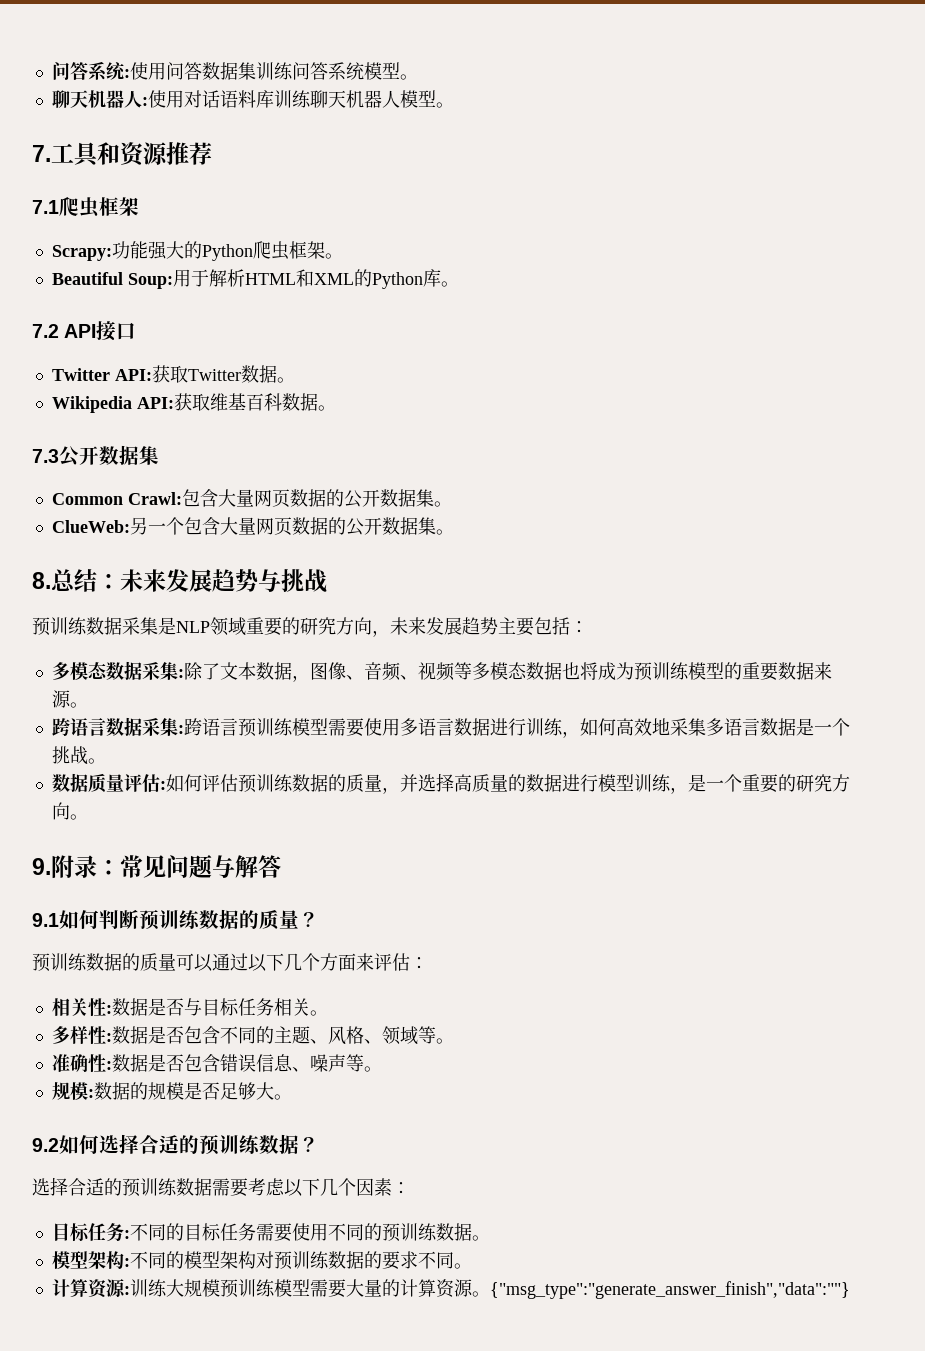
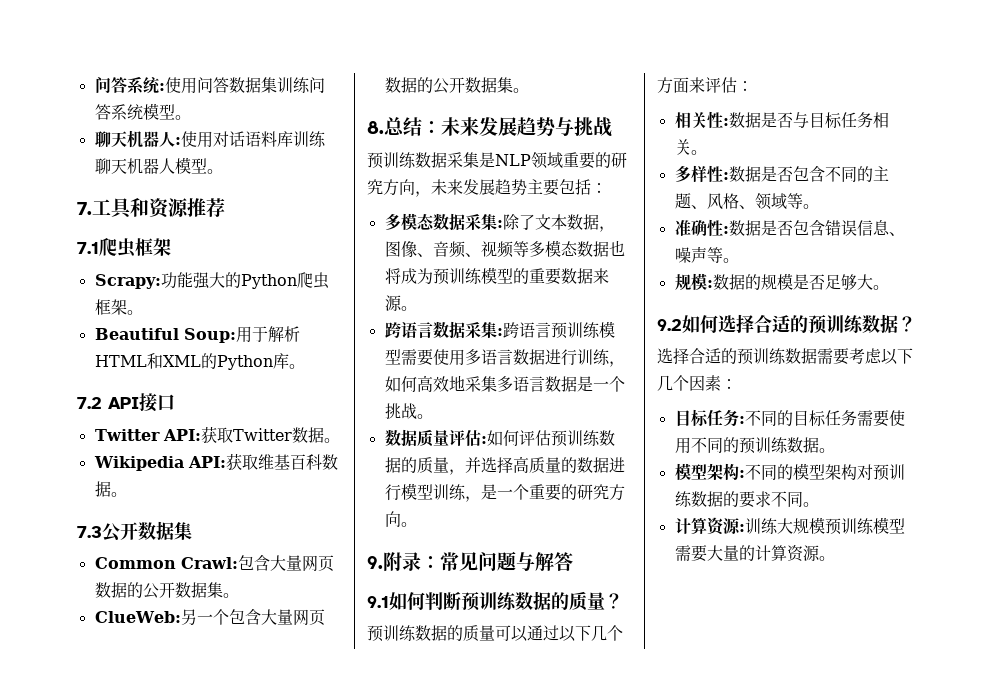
- {"msg_type":"generate_answer_finish","data":""}

